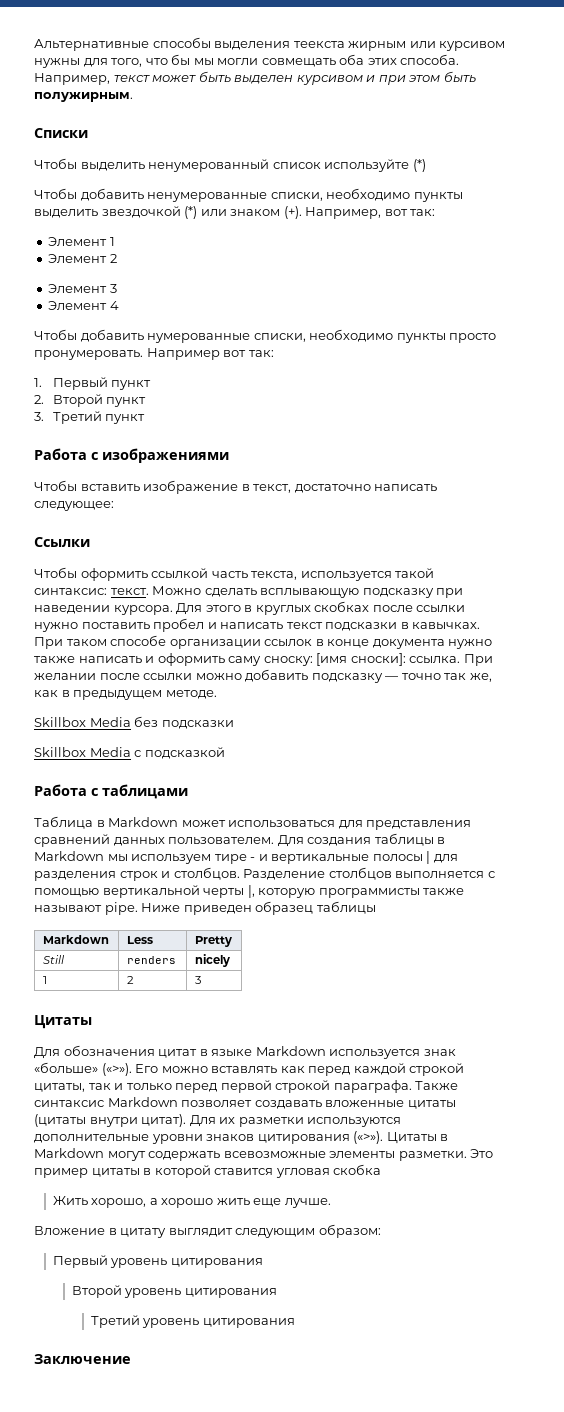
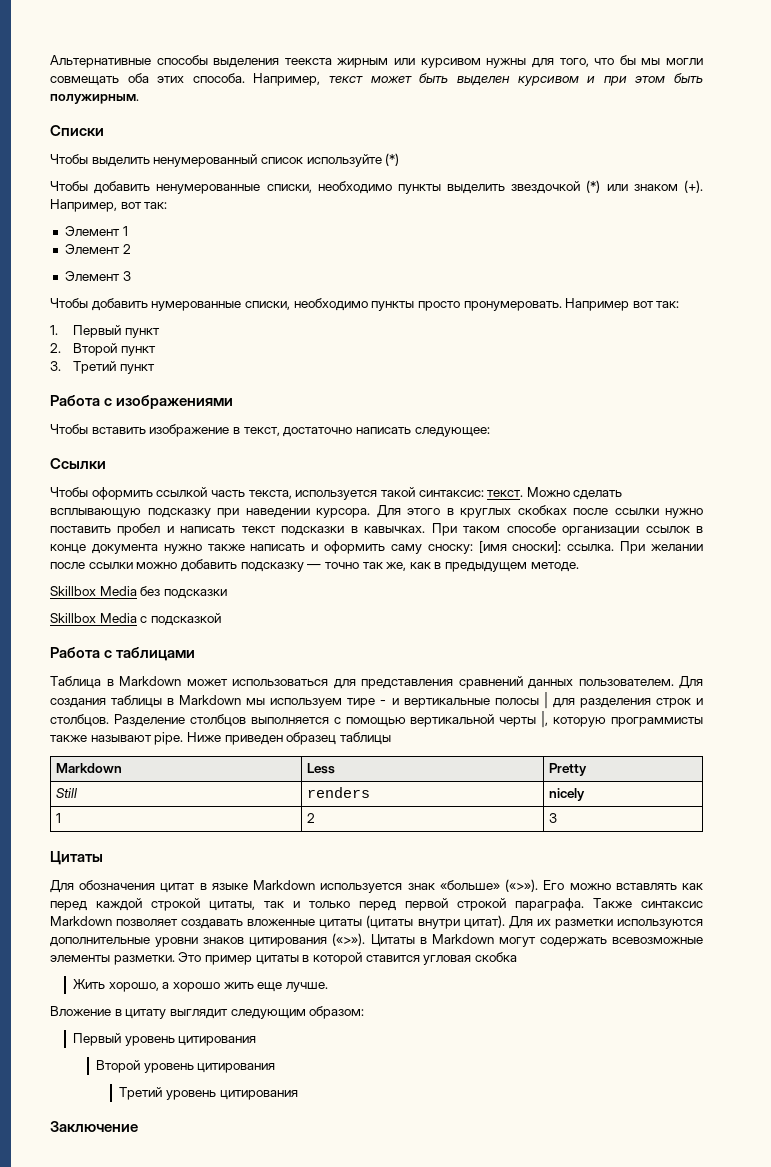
- Элемент 4

